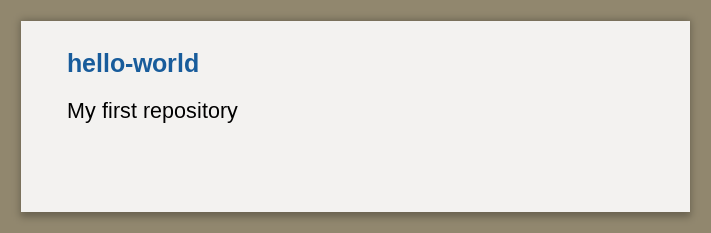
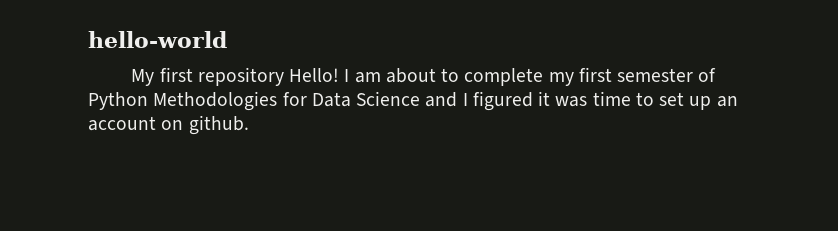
- My first repository
+ My first repository Hello! I am about to complete my first semester of Python Methodologies for Data Science and I figured it was time to set up an account on github.

